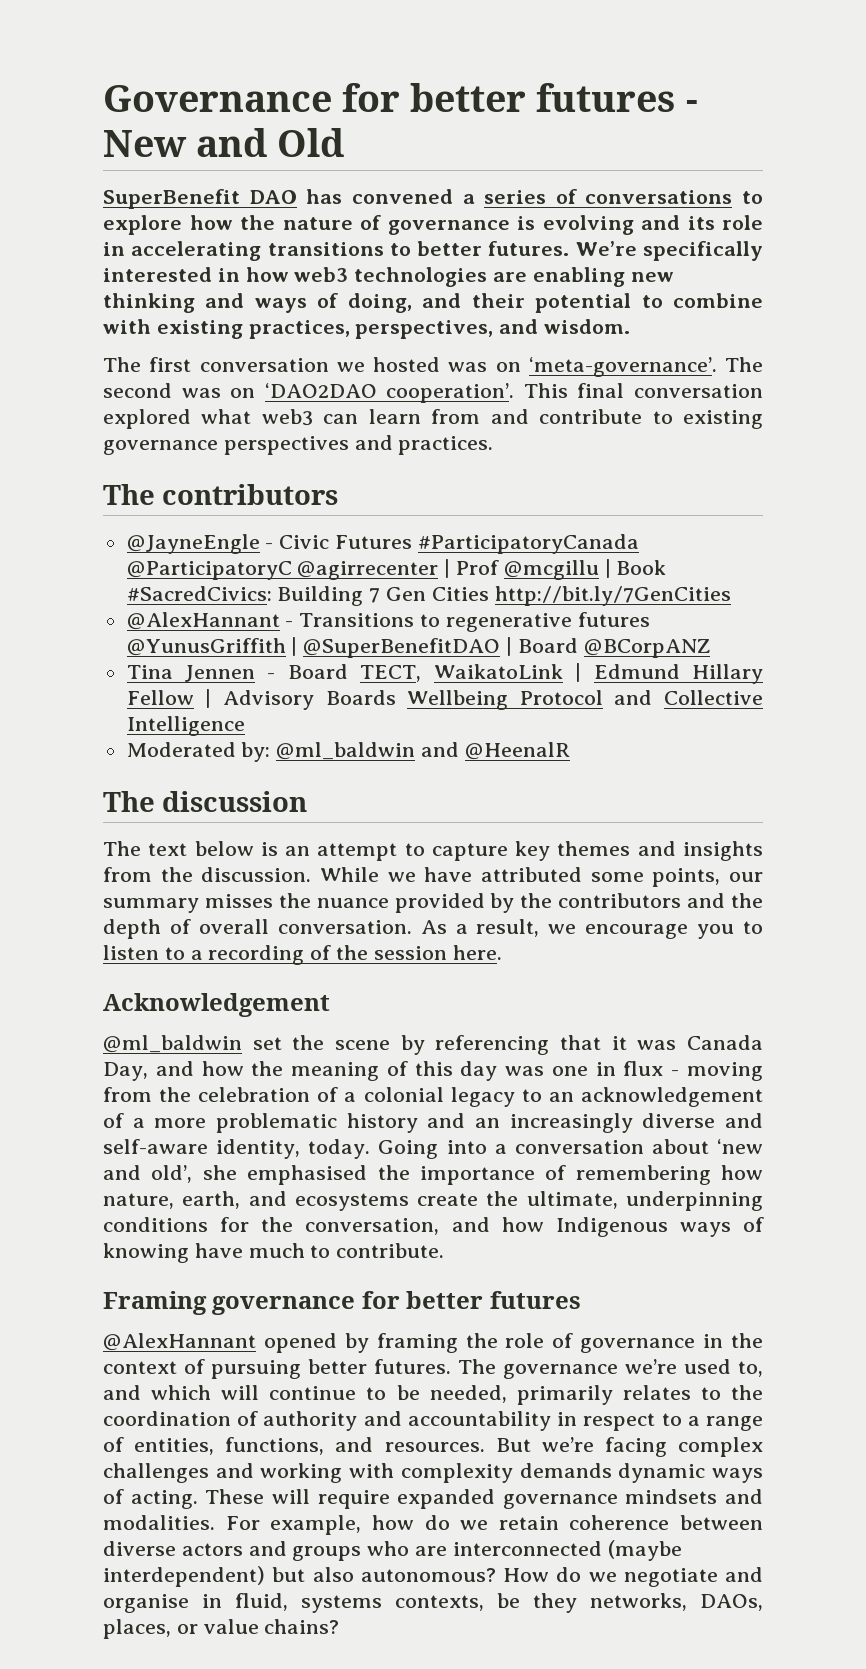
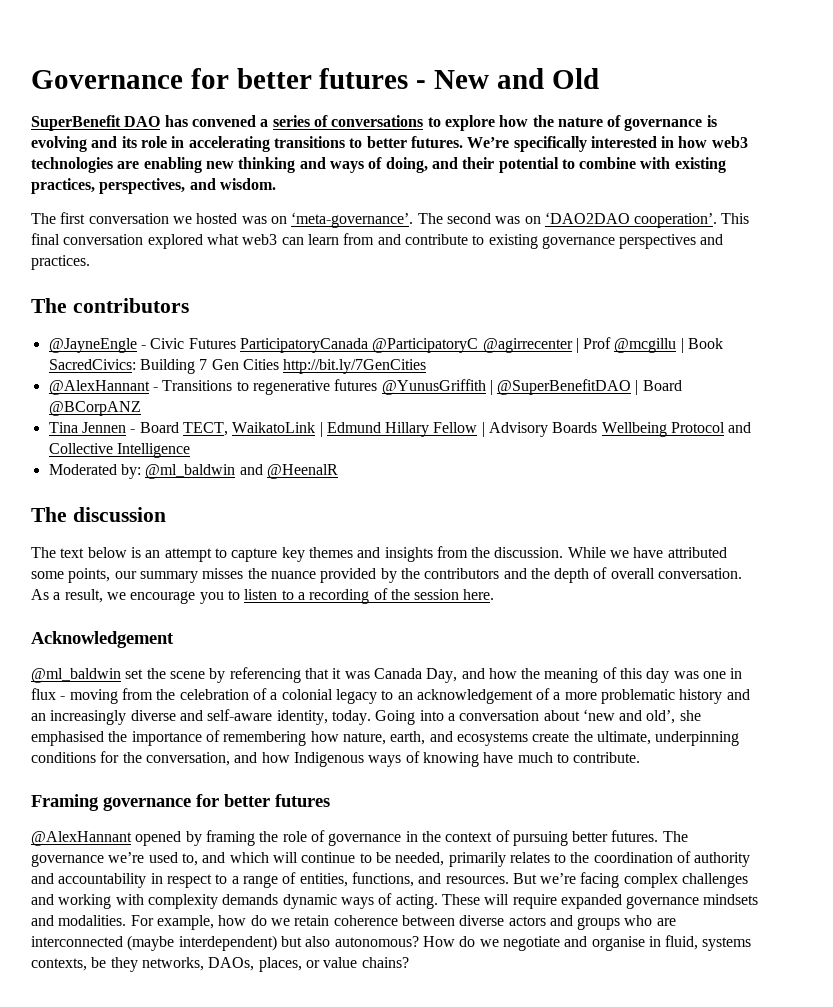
- @JayneEngle - Civic Futures #ParticipatoryCanada @ParticipatoryC @agirrecenter | Prof @mcgillu | Book #SacredCivics: Building 7 Gen Cities http://bit.ly/7GenCities
+ @JayneEngle - Civic Futures ParticipatoryCanada @ParticipatoryC @agirrecenter | Prof @mcgillu | Book SacredCivics: Building 7 Gen Cities http://bit.ly/7GenCities

